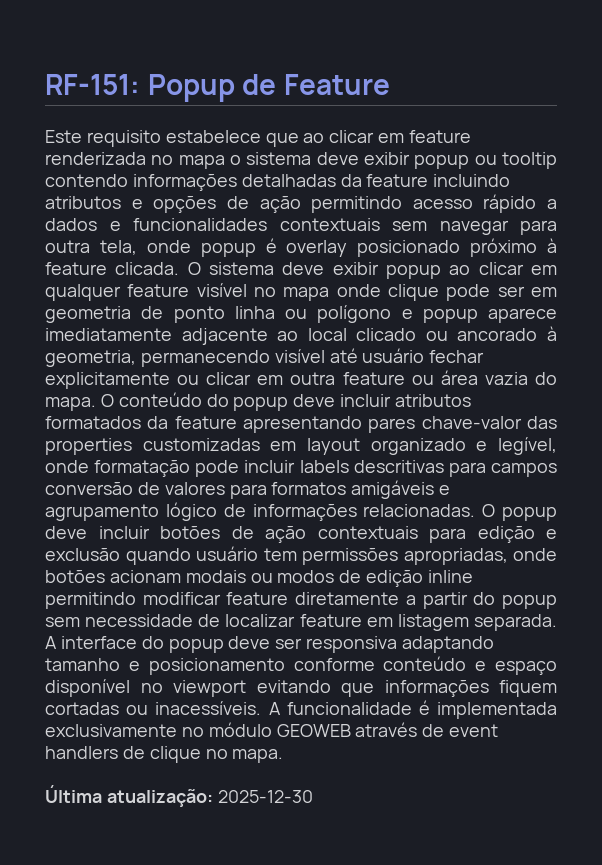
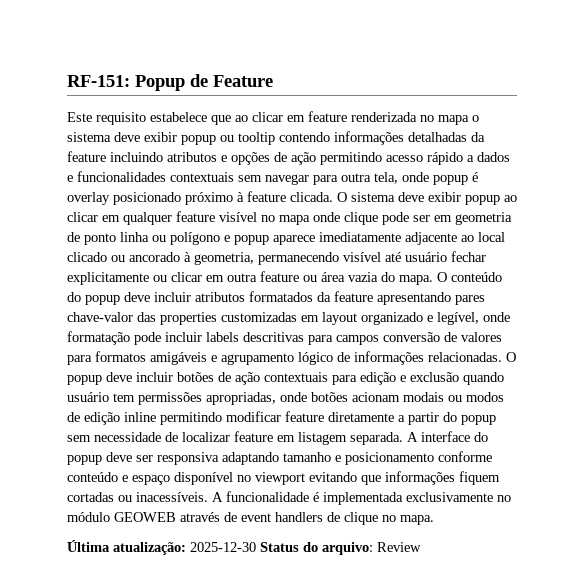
- Última atualização: 2025-12-30
+ Última atualização: 2025-12-30 Status do arquivo: Review

